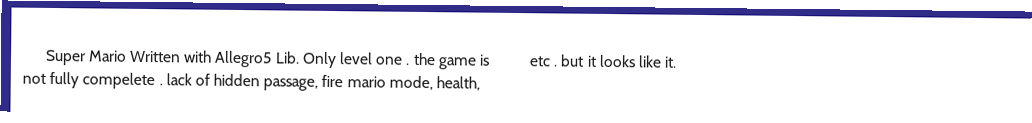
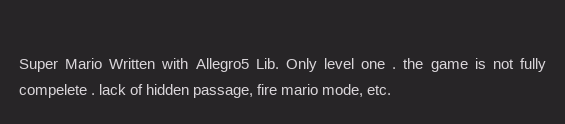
- Super Mario Written with Allegro5 Lib. Only level one . the game is not fully compelete . lack of hidden passage, fire mario mode, health, etc . but it looks like it.
+ Super Mario Written with Allegro5 Lib. Only level one . the game is not fully compelete . lack of hidden passage, fire mario mode, etc.

